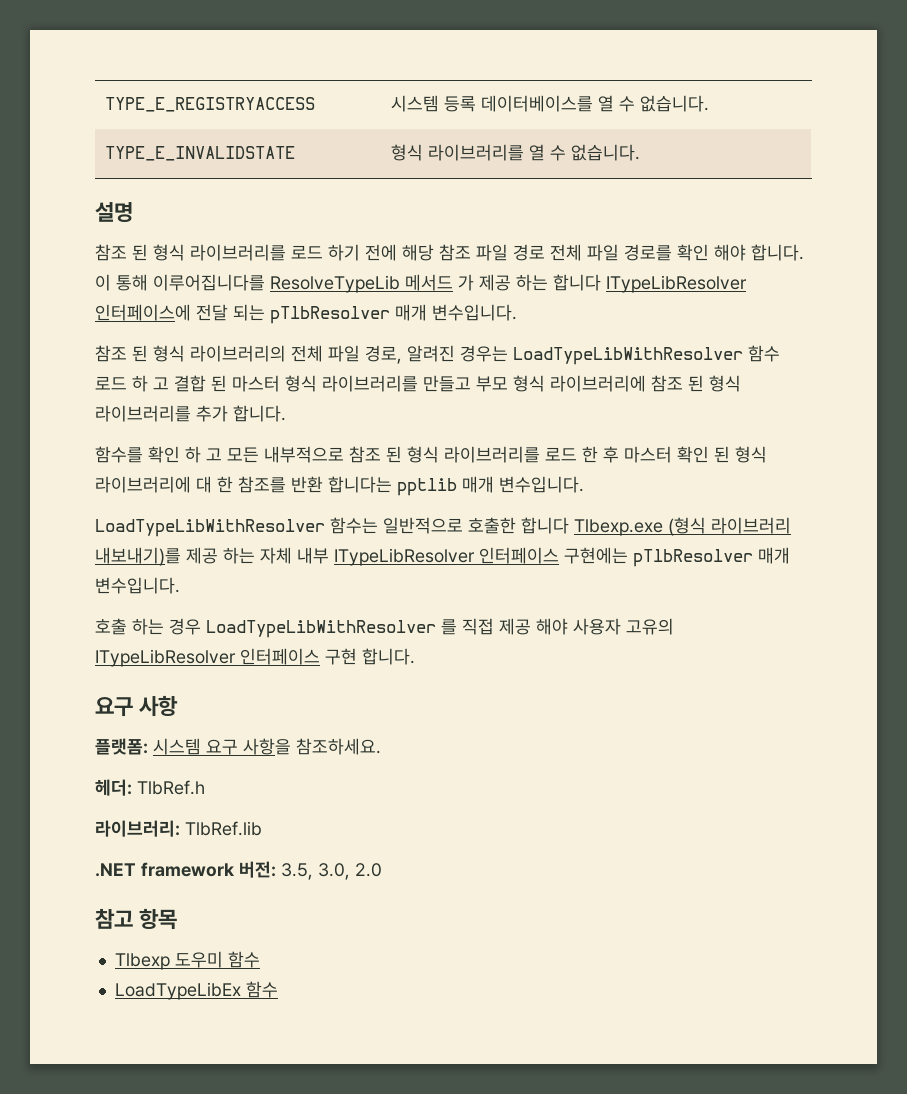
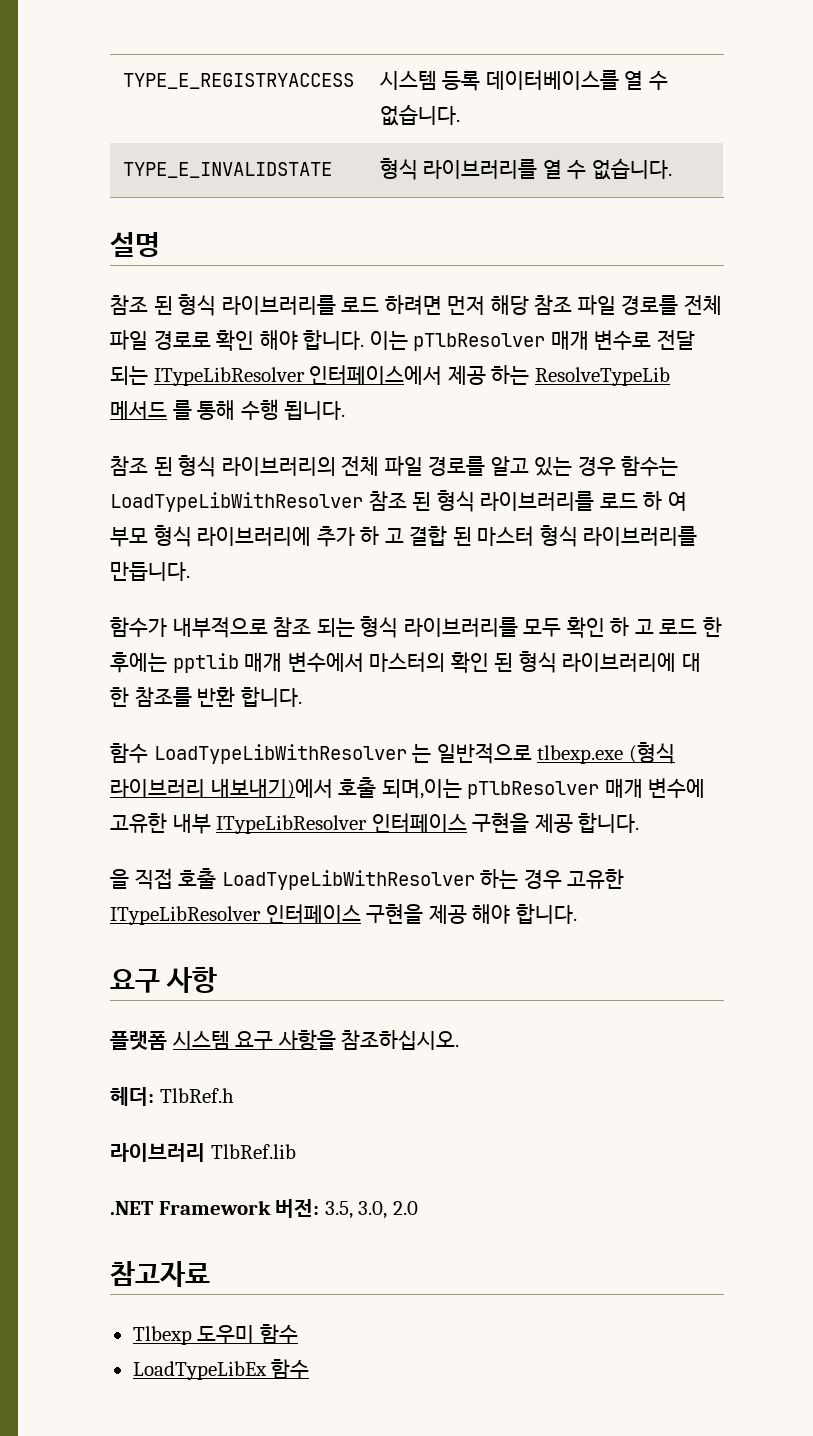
- 참조 된 형식 라이브러리를 로드 하기 전에 해당 참조 파일 경로 전체 파일 경로를 확인 해야 합니다.
+ 참조 된 형식 라이브러리를 로드 하려면 먼저 해당 참조 파일 경로를 전체 파일 경로로 확인 해야 합니다.
- 이 통해 이루어집니다를 ResolveTypeLib 메서드 가 제공 하는 합니다 ITypeLibResolver 인터페이스에 전달 되는 pTlbResolver 매개 변수입니다.
+ 이는 pTlbResolver 매개 변수로 전달 되는 ITypeLibResolver 인터페이스에서 제공 하는 ResolveTypeLib 메서드 를 통해 수행 됩니다.
- 참조 된 형식 라이브러리의 전체 파일 경로, 알려진 경우는 LoadTypeLibWithResolver 함수 로드 하 고 결합 된 마스터 형식 라이브러리를 만들고 부모 형식 라이브러리에 참조 된 형식 라이브러리를 추가 합니다.
- 함수를 확인 하 고 모든 내부적으로 참조 된 형식 라이브러리를 로드 한 후 마스터 확인 된 형식 라이브러리에 대 한 참조를 반환 합니다는 pptlib 매개 변수입니다.
- LoadTypeLibWithResolver 함수는 일반적으로 호출한 합니다 Tlbexp.exe (형식 라이브러리 내보내기)를 제공 하는 자체 내부 ITypeLibResolver 인터페이스 구현에는 pTlbResolver 매개 변수입니다.
- 호출 하는 경우 LoadTypeLibWithResolver 를 직접 제공 해야 사용자 고유의 ITypeLibResolver 인터페이스 구현 합니다.
+ 참조 된 형식 라이브러리의 전체 파일 경로를 알고 있는 경우 함수는 LoadTypeLibWithResolver 참조 된 형식 라이브러리를 로드 하 여 부모 형식 라이브러리에 추가 하 고 결합 된 마스터 형식 라이브러리를 만듭니다.
+ 함수가 내부적으로 참조 되는 형식 라이브러리를 모두 확인 하 고 로드 한 후에는 pptlib 매개 변수에서 마스터의 확인 된 형식 라이브러리에 대 한 참조를 반환 합니다.
+ 함수 LoadTypeLibWithResolver 는 일반적으로 tlbexp.exe (형식 라이브러리 내보내기)에서 호출 되며,이는 pTlbResolver 매개 변수에 고유한 내부 ITypeLibResolver 인터페이스 구현을 제공 합니다.
+ 을 직접 호출 LoadTypeLibWithResolver 하는 경우 고유한 ITypeLibResolver 인터페이스 구현을 제공 해야 합니다.
- 플랫폼: 시스템 요구 사항을 참조하세요.
+ 플랫폼 시스템 요구 사항을 참조하십시오.
- 라이브러리: TlbRef.lib
+ 라이브러리 TlbRef.lib
- .NET framework 버전: 3.5, 3.0, 2.0
+ .NET Framework 버전: 3.5, 3.0, 2.0
- 참고 항목
+ 참고자료

